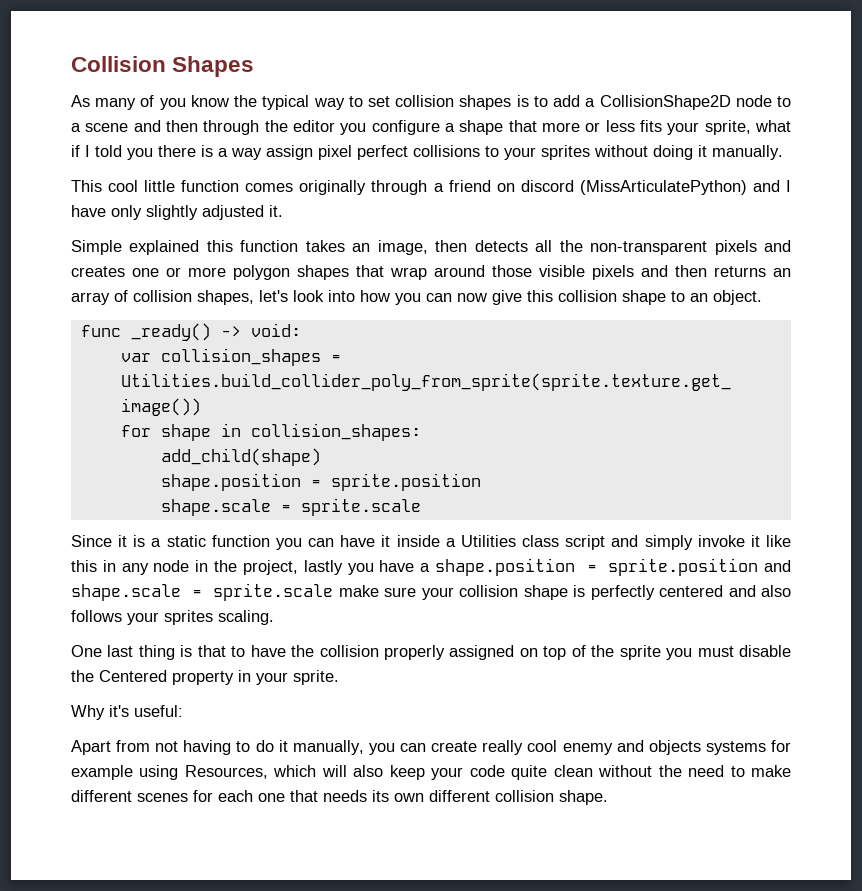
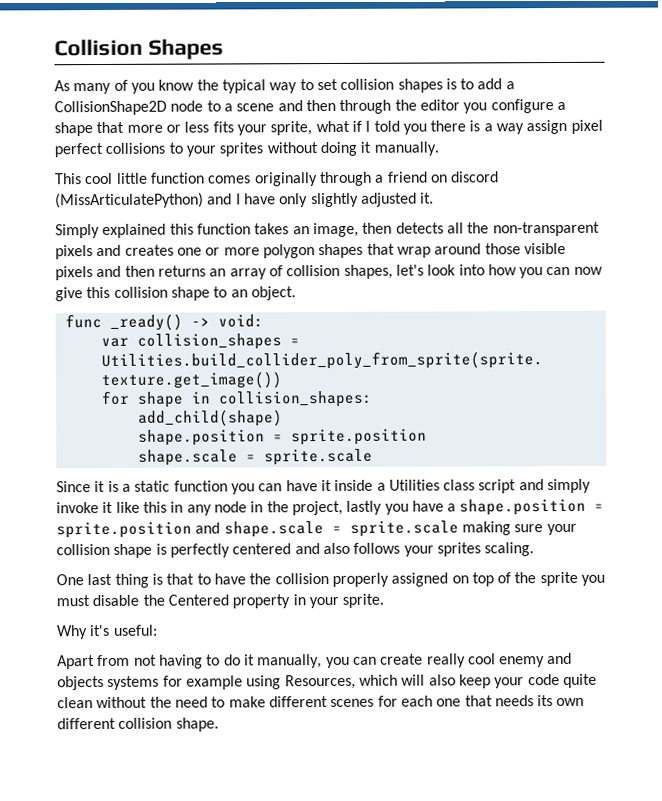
- Simple explained this function takes an image, then detects all the non-transparent pixels and creates one or more polygon shapes that wrap around those visible pixels and then returns an array of collision shapes, let's look into how you can now give this collision shape to an object.
+ Simply explained this function takes an image, then detects all the non-transparent pixels and creates one or more polygon shapes that wrap around those visible pixels and then returns an array of collision shapes, let's look into how you can now give this collision shape to an object.
- Since it is a static function you can have it inside a Utilities class script and simply invoke it like this in any node in the project, lastly you have a shape.position = sprite.position and shape.scale = sprite.scale make sure your collision shape is perfectly centered and also follows your sprites scaling.
+ Since it is a static function you can have it inside a Utilities class script and simply invoke it like this in any node in the project, lastly you have a shape.position = sprite.position and shape.scale = sprite.scale making sure your collision shape is perfectly centered and also follows your sprites scaling.

